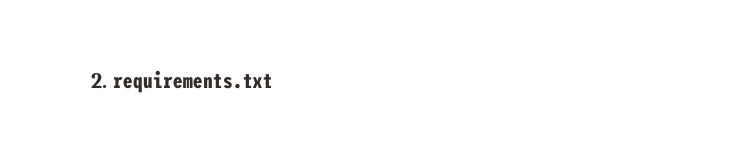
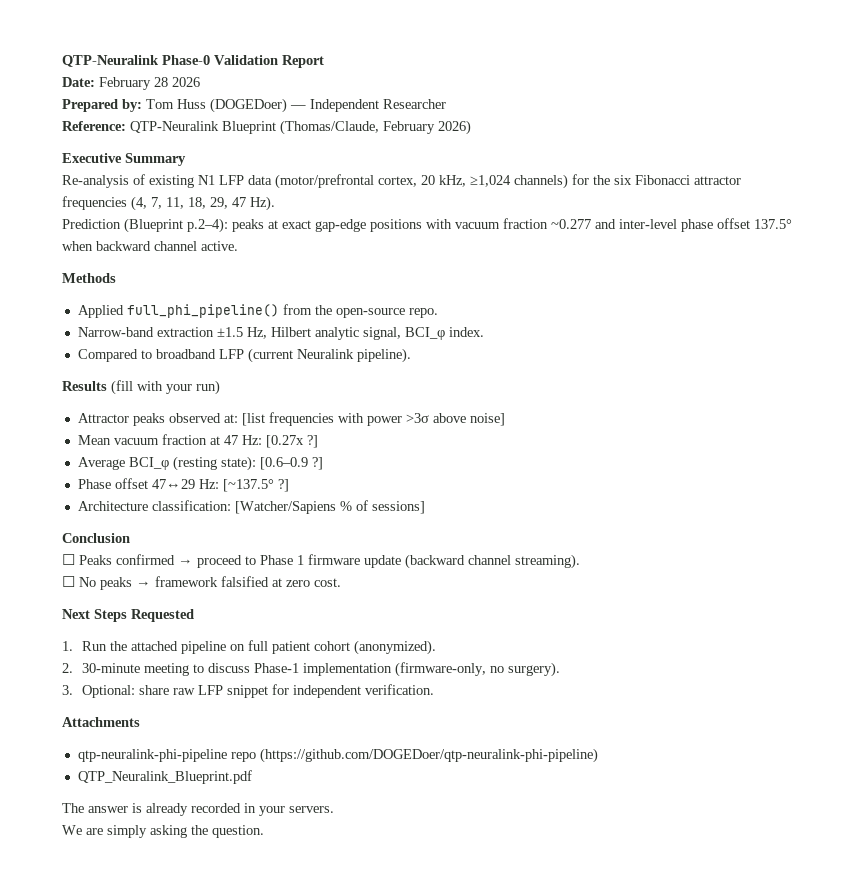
- 2. requirements.txt
+ QTP-Neuralink Phase-0 Validation Report
+ Date: February 28 2026
+ Prepared by: Tom Huss (DOGEDoer) — Independent Researcher
+ Reference: QTP-Neuralink Blueprint (Thomas/Claude, February 2026)
+ Executive Summary
+ Re-analysis of existing N1 LFP data (motor/prefrontal cortex, 20 kHz, ≥1,024 channels) for the six Fibonacci attractor frequencies (4, 7, 11, 18, 29, 47 Hz).
+ Prediction (Blueprint p.2–4): peaks at exact gap-edge positions with vacuum fraction ~0.277 and inter-level phase offset 137.5° when backward channel active.
+ Methods
+ Applied full_phi_pipeline() from the open-source repo.
+ Narrow-band extraction ±1.5 Hz, Hilbert analytic signal, BCI_φ index.
+ Compared to broadband LFP (current Neuralink pipeline).
+ Results (fill with your run)
+ Attractor peaks observed at: [list frequencies with power >3σ above noise]
+ Mean vacuum fraction at 47 Hz: [0.27x ?]
+ Average BCI_φ (resting state): [0.6–0.9 ?]
+ Phase offset 47↔29 Hz: [~137.5° ?]
+ Architecture classification: [Watcher/Sapiens % of sessions]
+ Conclusion
+ ☐ Peaks confirmed → proceed to Phase 1 firmware update (backward channel streaming).
+ ☐ No peaks → framework falsified at zero cost.
+ Next Steps Requested
+ 1. Run the attached pipeline on full patient cohort (anonymized).
+ 2. 30-minute meeting to discuss Phase-1 implementation (firmware-only, no surgery).
+ 3. Optional: share raw LFP snippet for independent verification.
+ Attachments
+ qtp-neuralink-phi-pipeline repo (https://github.com/DOGEDoer/qtp-neuralink-phi-pipeline)
+ QTP_Neuralink_Blueprint.pdf
+ The answer is already recorded in your servers.
+ We are simply asking the question.

